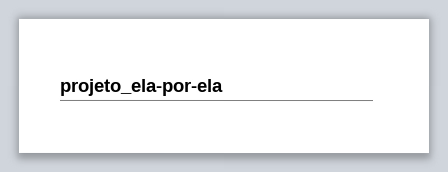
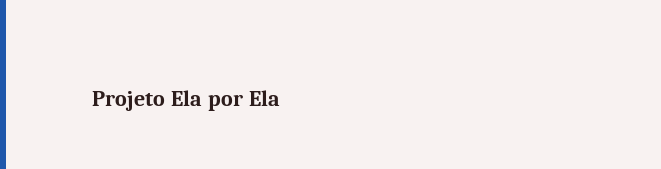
- projeto_ela-por-ela
+ Projeto Ela por Ela

